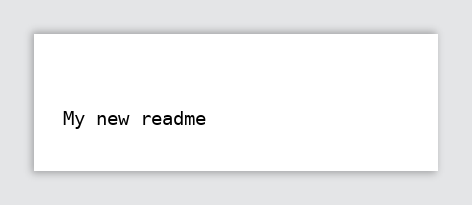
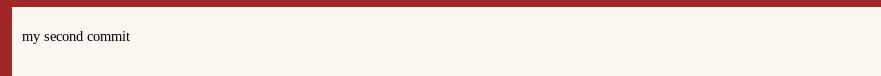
- My new readme
+ my second commit

